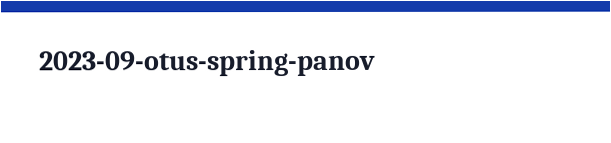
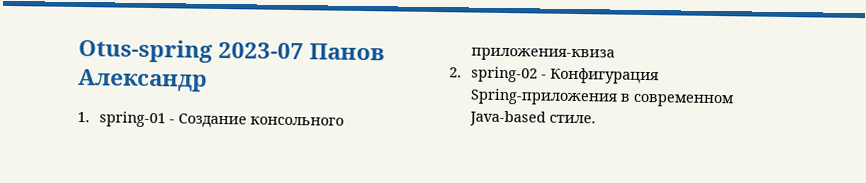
- 2023-09-otus-spring-panov
+ Otus-spring 2023-07 Панов Александр
+ 1. spring-01 - Создание консольного приложения-квиза
+ 2. spring-02 - Конфигурация Spring-приложения в современном Java-based стиле.

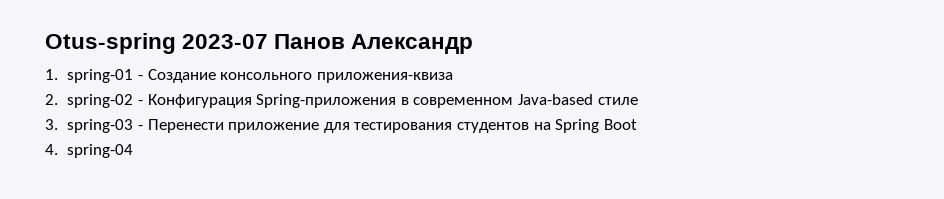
- 2. spring-02 - Конфигурация Spring-приложения в современном Java-based стиле.
+ 2. spring-02 - Конфигурация Spring-приложения в современном Java-based стиле
+ 3. spring-03 - Перенести приложение для тестирования студентов на Spring Boot
+ 4. spring-04

